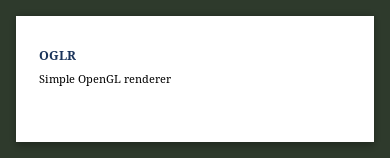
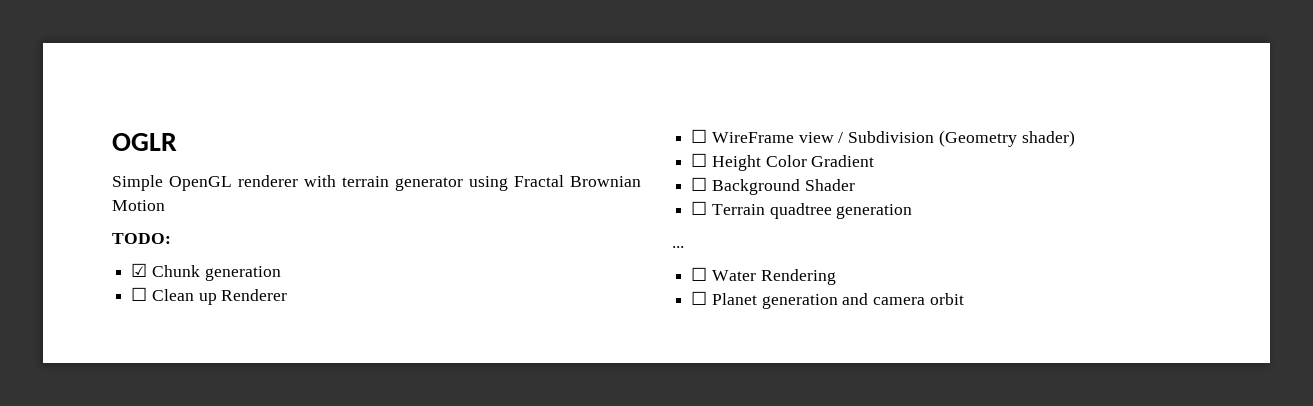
- Simple OpenGL renderer
+ Simple OpenGL renderer with terrain generator using Fractal Brownian Motion
+ TODO:
+ ☑ Chunk generation
+ ☐ Clean up Renderer
+ ☐ WireFrame view / Subdivision (Geometry shader)
+ ☐ Height Color Gradient
+ ☐ Background Shader
+ ☐ Terrain quadtree generation
+ ...
+ ☐ Water Rendering
+ ☐ Planet generation and camera orbit

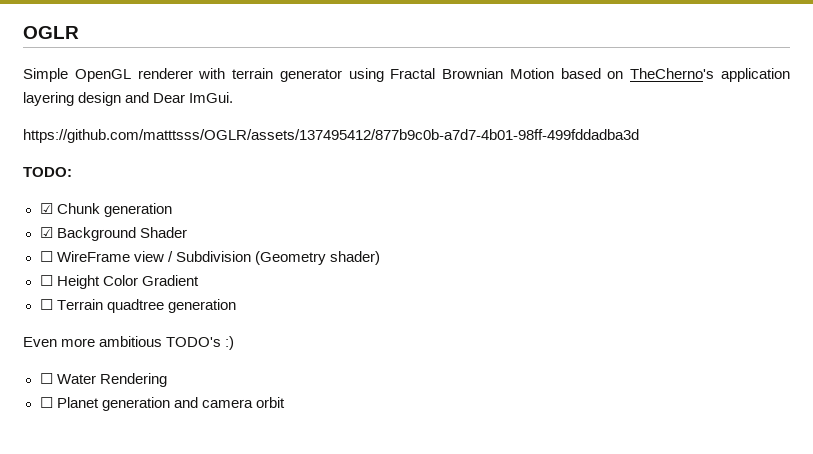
- Simple OpenGL renderer with terrain generator using Fractal Brownian Motion
+ Simple OpenGL renderer with terrain generator using Fractal Brownian Motion based on TheCherno's application layering design and Dear ImGui.
+ https://github.com/matttsss/OGLR/assets/137495412/877b9c0b-a7d7-4b01-98ff-499fddadba3d
- ☐ Clean up Renderer
+ ☑ Background Shader
- ☐ Background Shader
- ...
+ Even more ambitious TODO's :)

